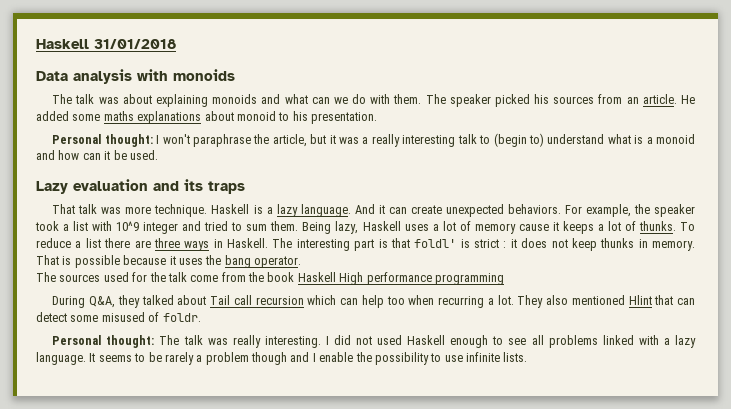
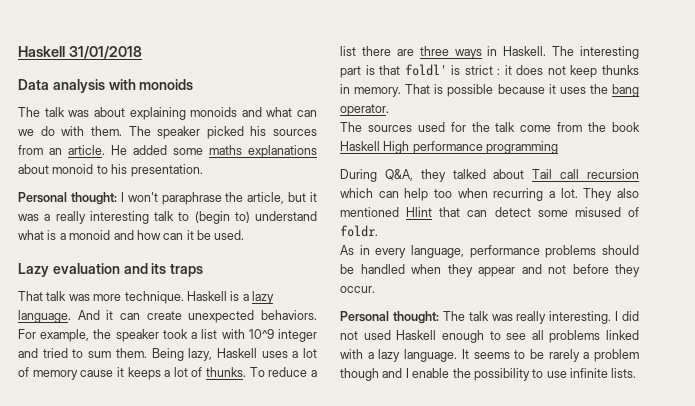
+ As in every language, performance problems should be handled when they appear and not before they occur.

